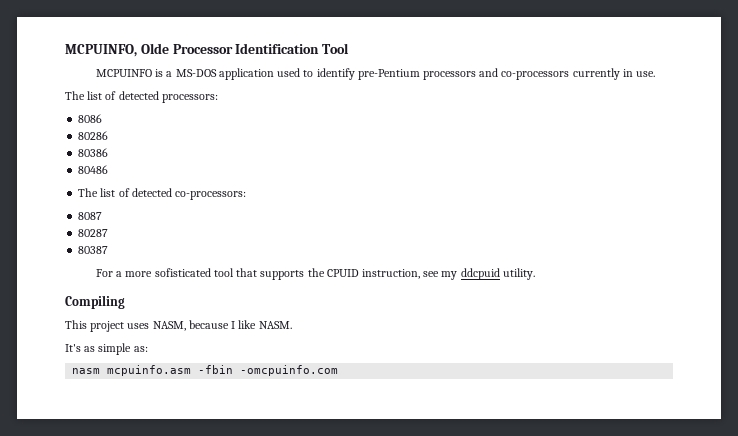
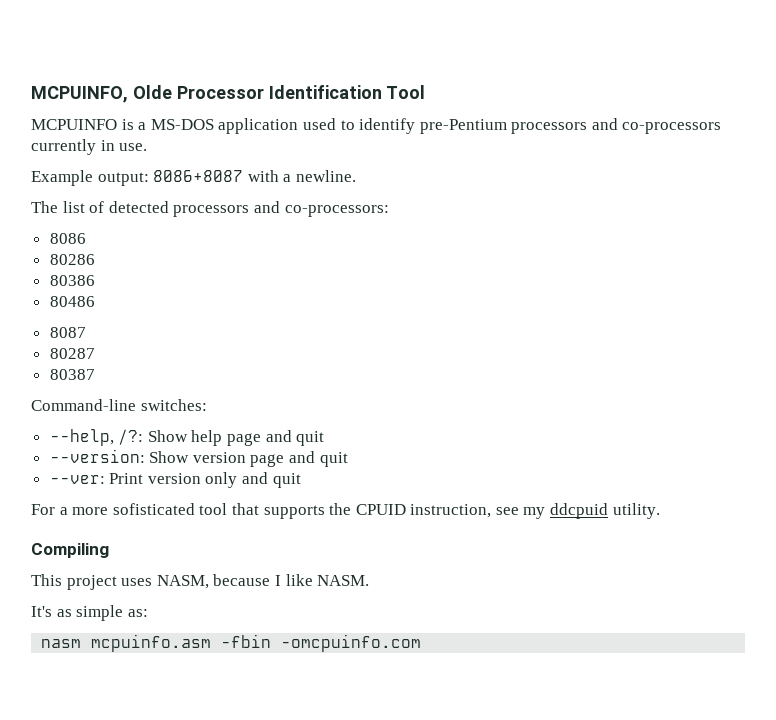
- The list of detected processors:
+ Example output: 8086+8087 with a newline.
+ The list of detected processors and co-processors:
- The list of detected co-processors:
  8087
  80287
  80387
+ Command-line switches:
+ --help, /?: Show help page and quit
+ --version: Show version page and quit
+ --ver: Print version only and quit

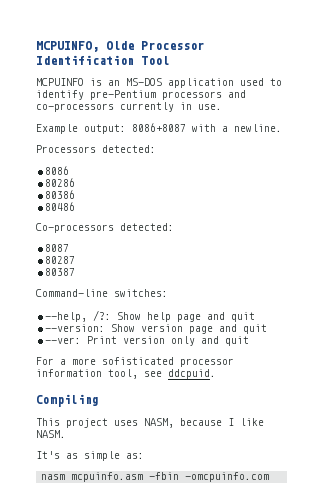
- MCPUINFO is a MS-DOS application used to identify pre-Pentium processors and co-processors currently in use.
+ MCPUINFO is an MS-DOS application used to identify pre-Pentium processors and co-processors currently in use.
- The list of detected processors and co-processors:
+ Processors detected:
+ Co-processors detected:
- For a more sofisticated tool that supports the CPUID instruction, see my ddcpuid utility.
+ For a more sofisticated processor information tool, see ddcpuid.

